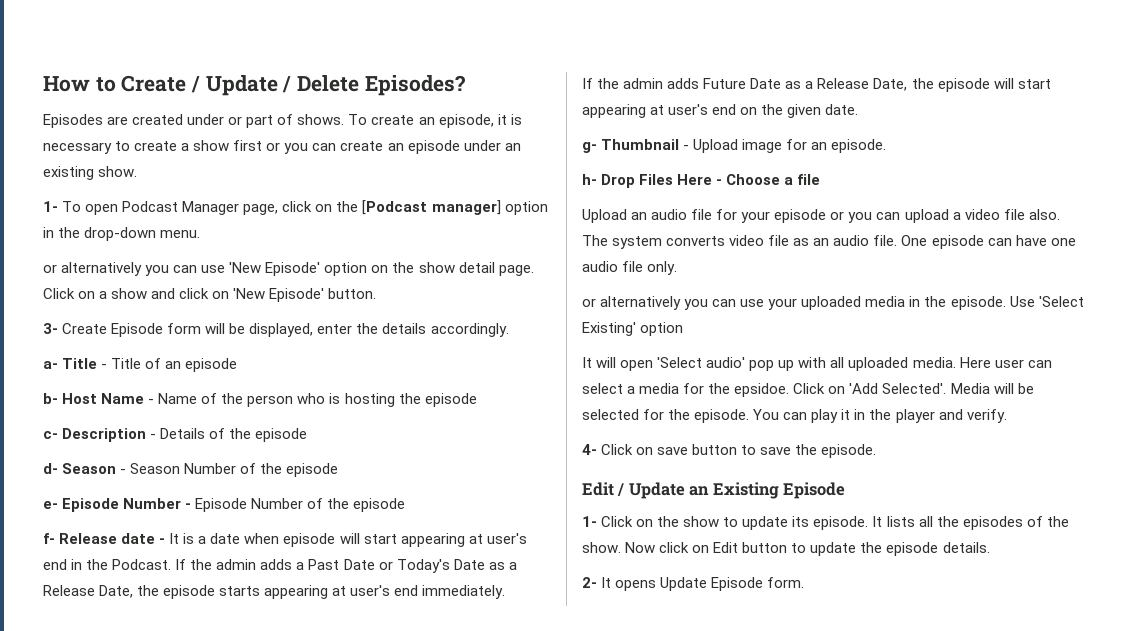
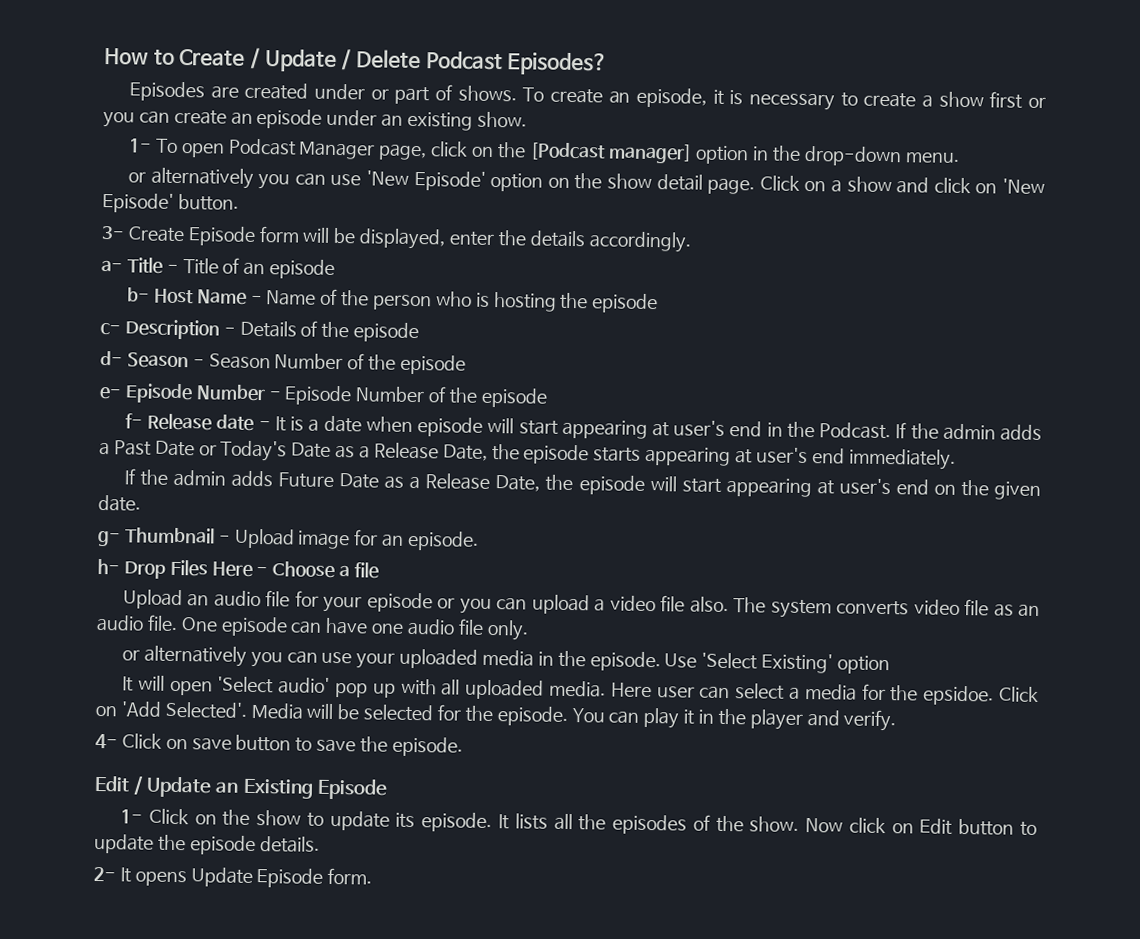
- How to Create / Update / Delete Episodes?
+ How to Create / Update / Delete Podcast Episodes?

